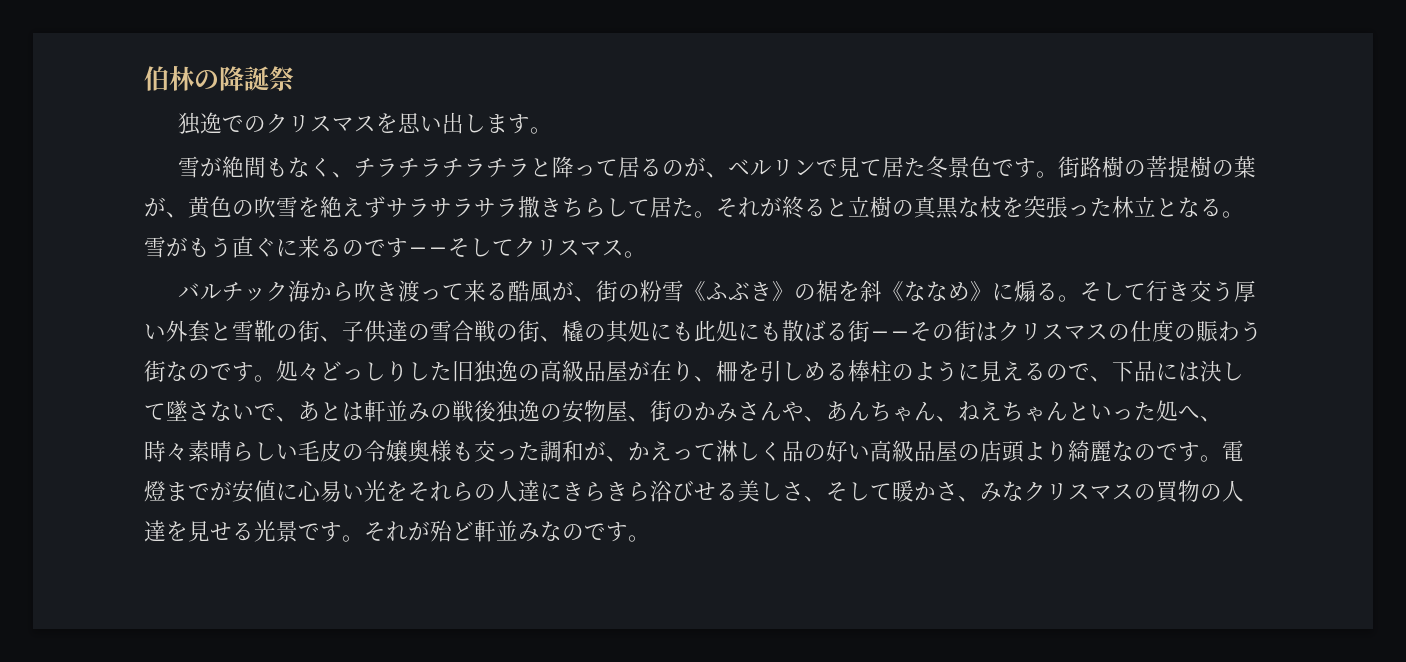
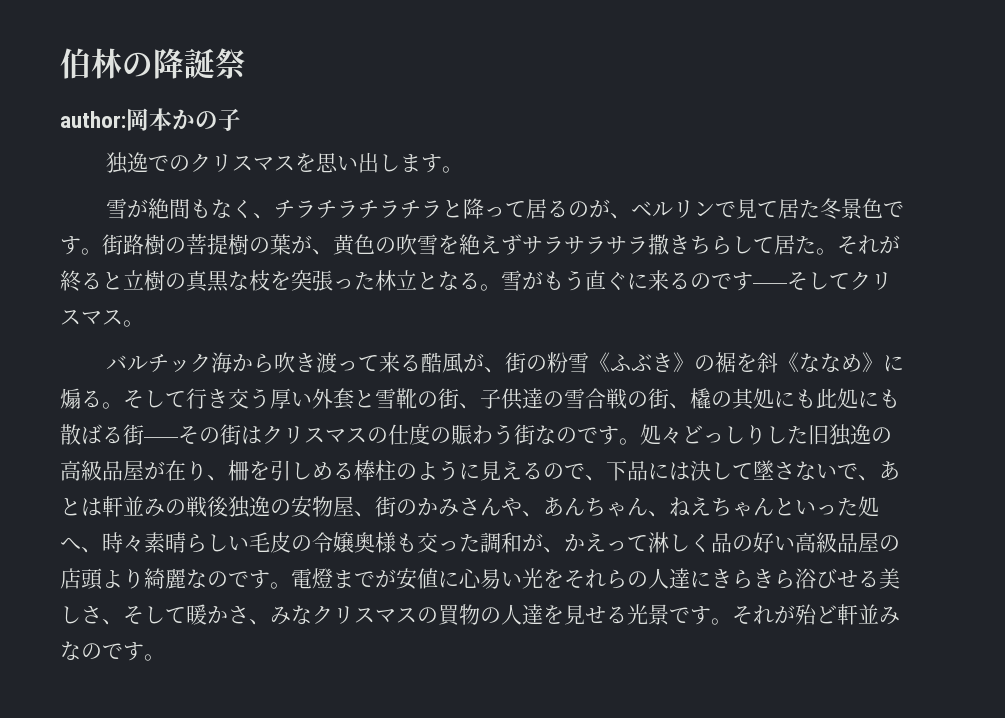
+ author:岡本かの子

